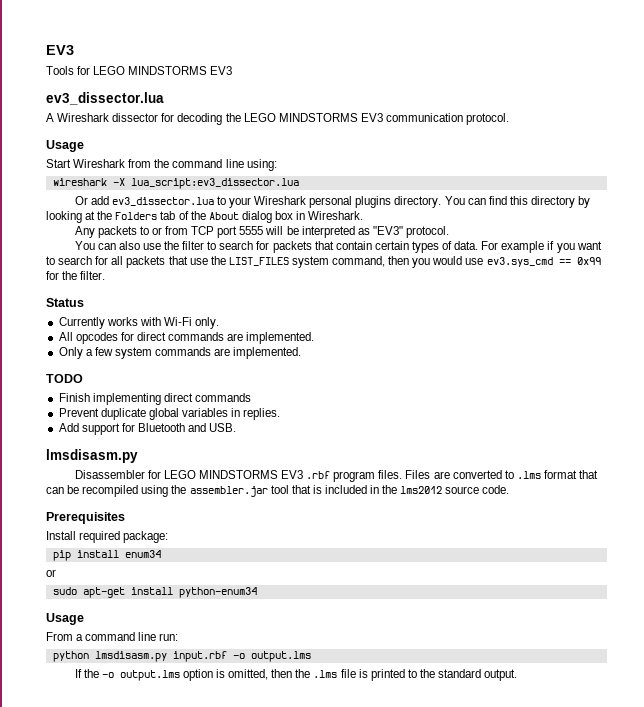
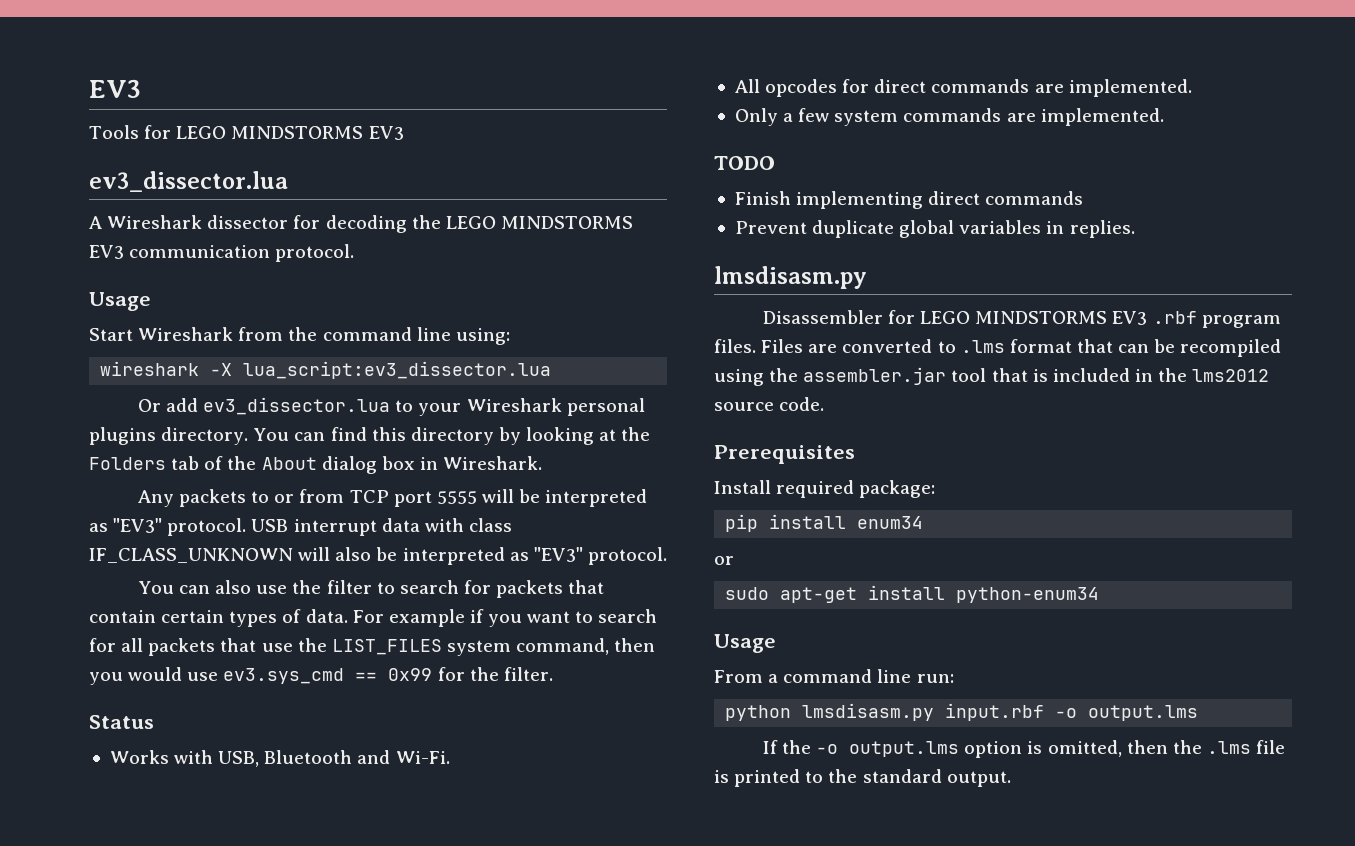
+ USB interrupt data with class IF_CLASS_UNKNOWN will also be interpreted as "EV3" protocol.
- Currently works with Wi-Fi only.
+ Works with USB, Bluetooth and Wi-Fi.
- Add support for Bluetooth and USB.

